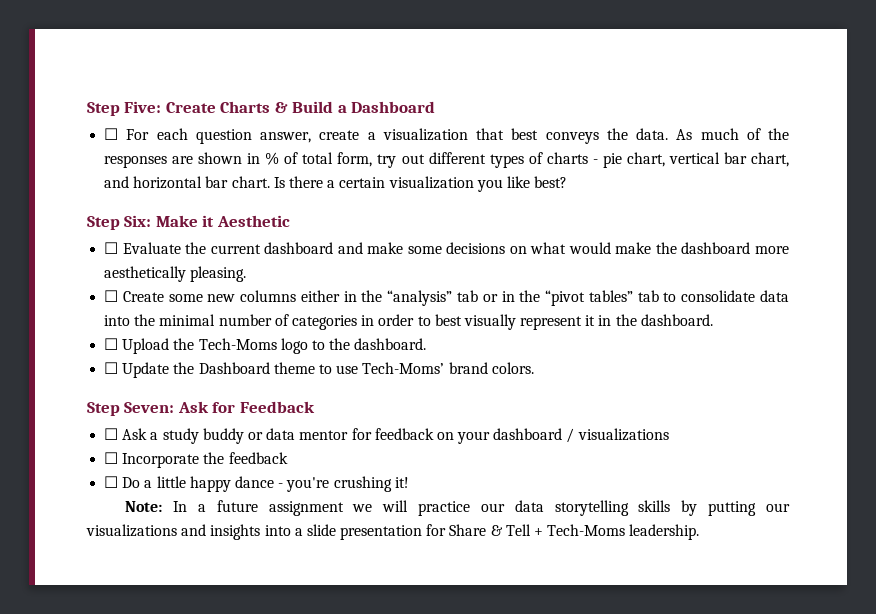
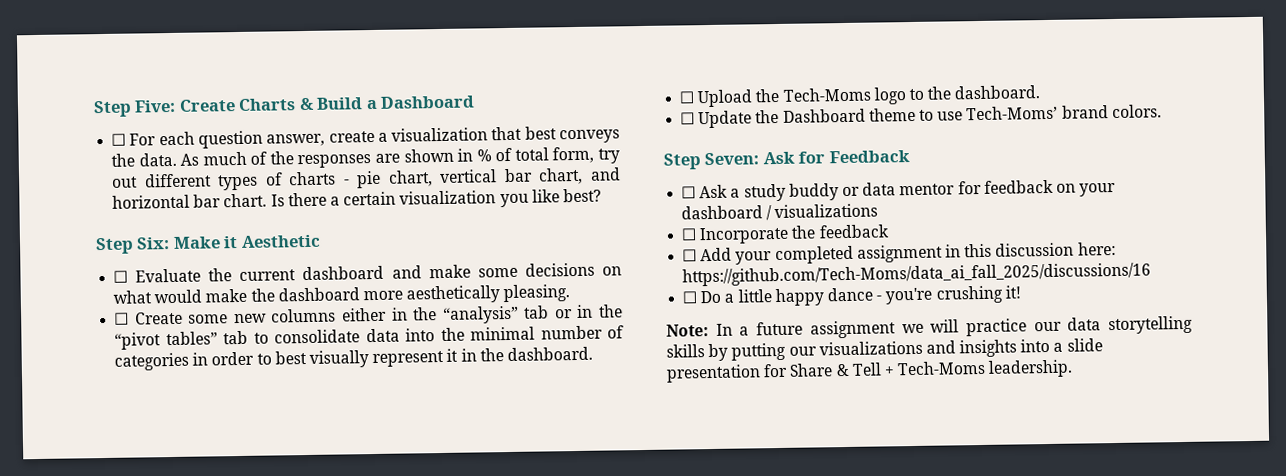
+ ☐ Add your completed assignment in this discussion here: https://github.com/Tech-Moms/data_ai_fall_2025/discussions/16

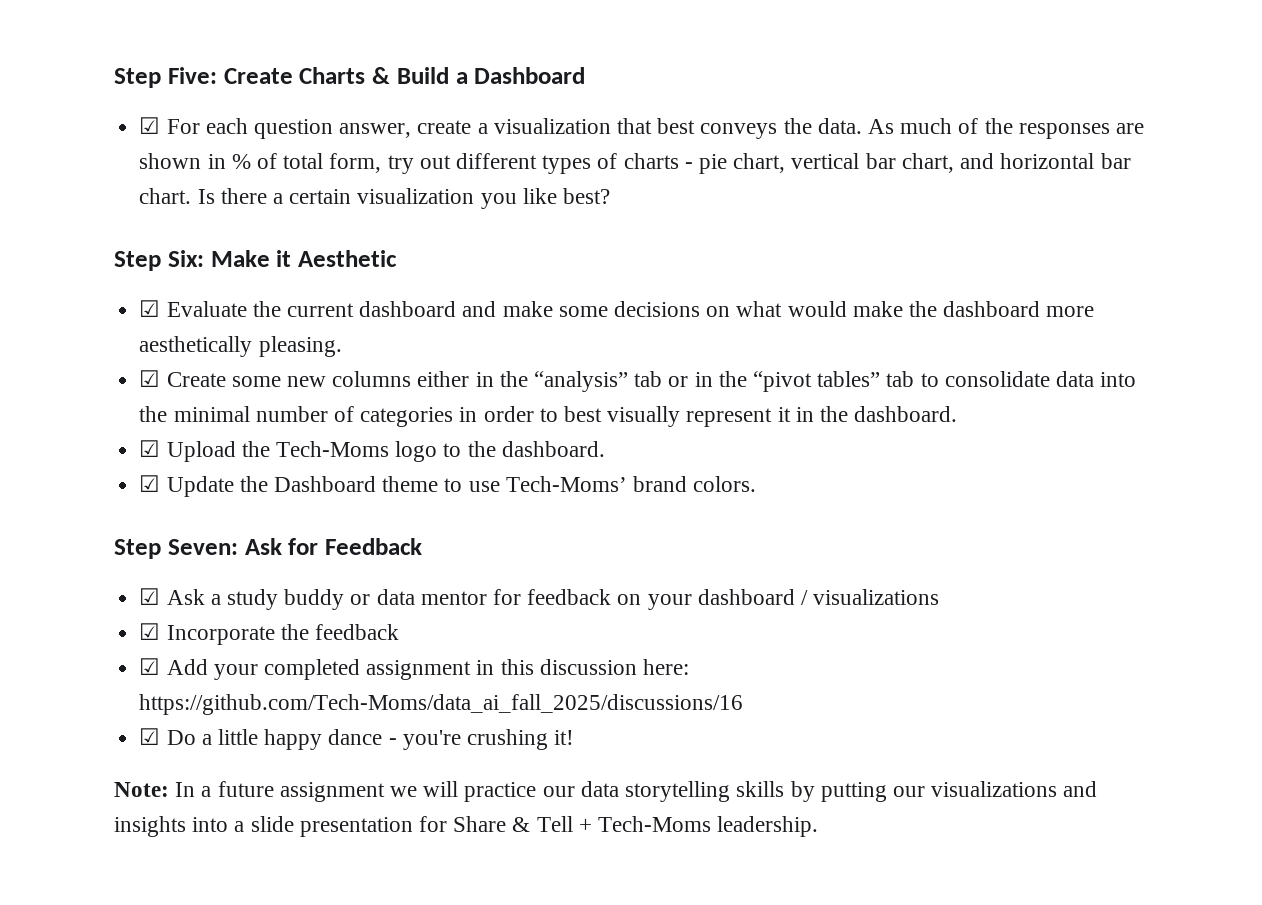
- ☐ For each question answer, create a visualization that best conveys the data.
+ ☑ For each question answer, create a visualization that best conveys the data.
- ☐ Evaluate the current dashboard and make some decisions on what would make the dashboard more aesthetically pleasing.
+ ☑ Evaluate the current dashboard and make some decisions on what would make the dashboard more aesthetically pleasing.
- ☐ Create some new columns either in the “analysis” tab or in the “pivot tables” tab to consolidate data into the minimal number of categories in order to best visually represent it in the dashboard.
+ ☑ Create some new columns either in the “analysis” tab or in the “pivot tables” tab to consolidate data into the minimal number of categories in order to best visually represent it in the dashboard.
- ☐ Upload the Tech-Moms logo to the dashboard.
+ ☑ Upload the Tech-Moms logo to the dashboard.
- ☐ Update the Dashboard theme to use Tech-Moms’ brand colors.
+ ☑ Update the Dashboard theme to use Tech-Moms’ brand colors.
- ☐ Ask a study buddy or data mentor for feedback on your dashboard / visualizations
+ ☑ Ask a study buddy or data mentor for feedback on your dashboard / visualizations
- ☐ Incorporate the feedback
+ ☑ Incorporate the feedback
- ☐ Add your completed assignment in this discussion here: https://github.com/Tech-Moms/data_ai_fall_2025/discussions/16
+ ☑ Add your completed assignment in this discussion here: https://github.com/Tech-Moms/data_ai_fall_2025/discussions/16
- ☐ Do a little happy dance - you're crushing it!
+ ☑ Do a little happy dance - you're crushing it!

